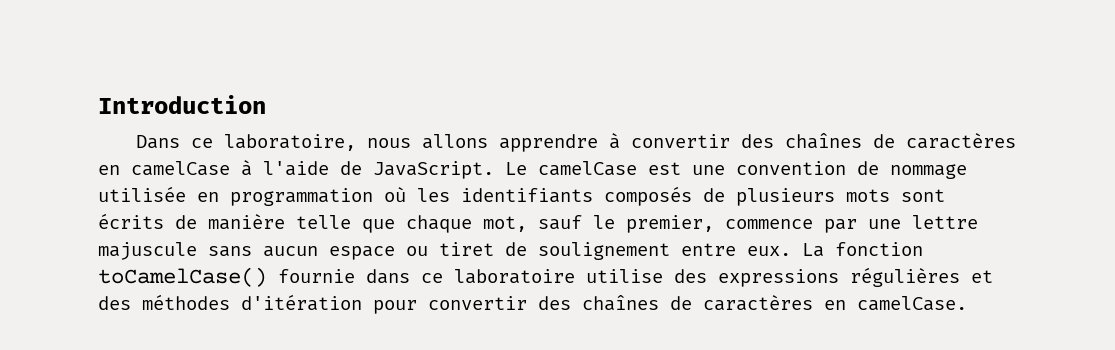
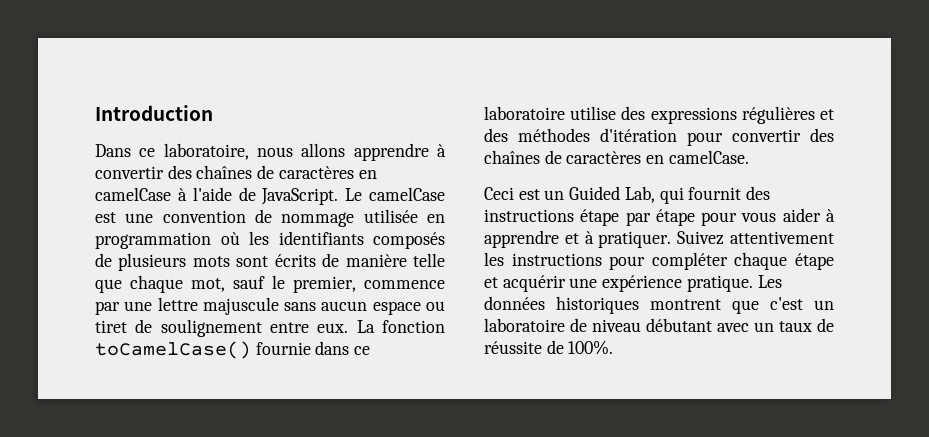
+ Ceci est un Guided Lab, qui fournit des instructions étape par étape pour vous aider à apprendre et à pratiquer. Suivez attentivement les instructions pour compléter chaque étape et acquérir une expérience pratique. Les données historiques montrent que c'est un laboratoire de niveau débutant avec un taux de réussite de 100%.

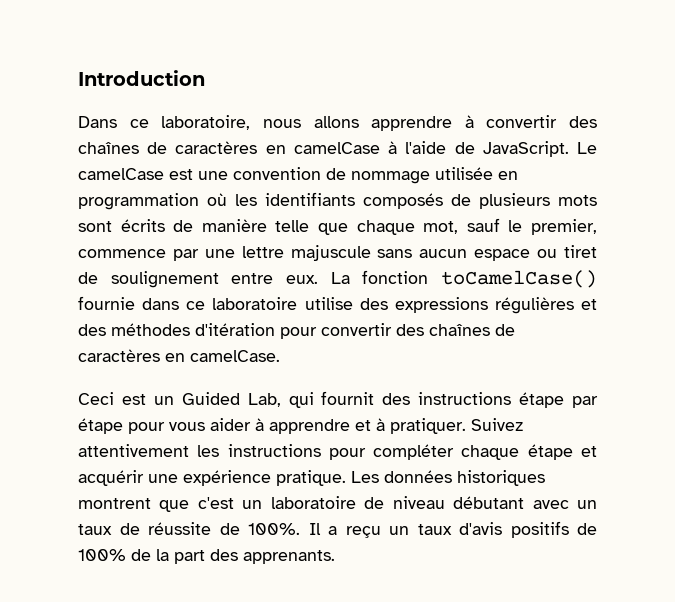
+ Il a reçu un taux d'avis positifs de 100% de la part des apprenants.

